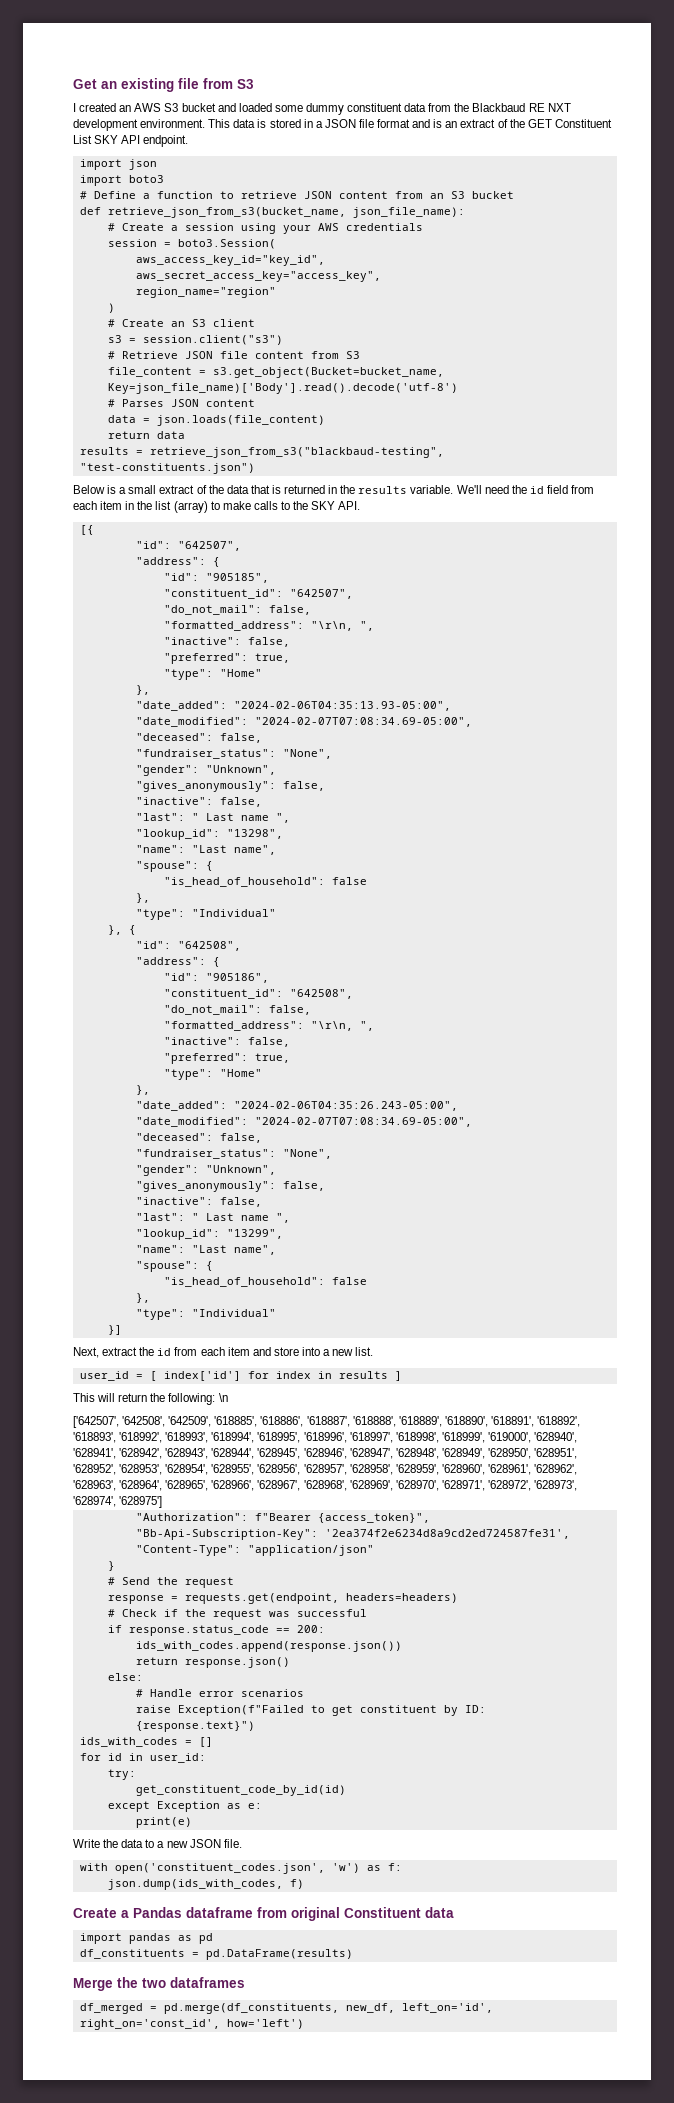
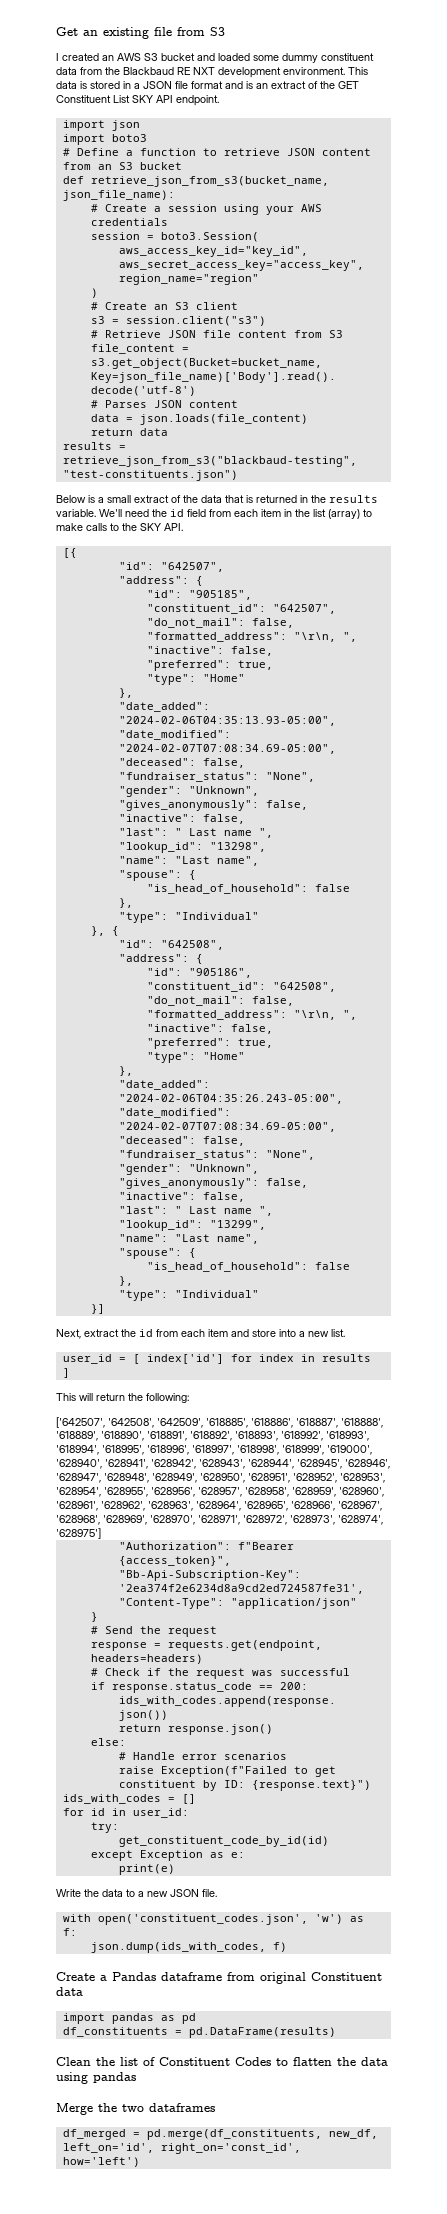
- This will return the following: \n
+ This will return the following:
+ Clean the list of Constituent Codes to flatten the data using pandas

